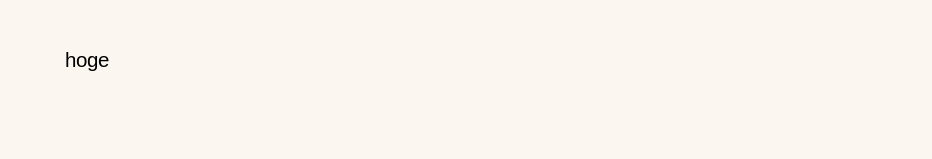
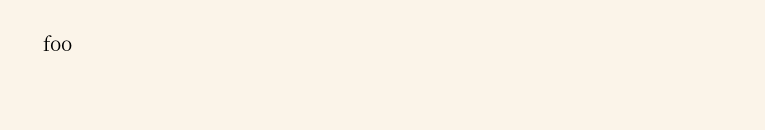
- hoge
+ foo

